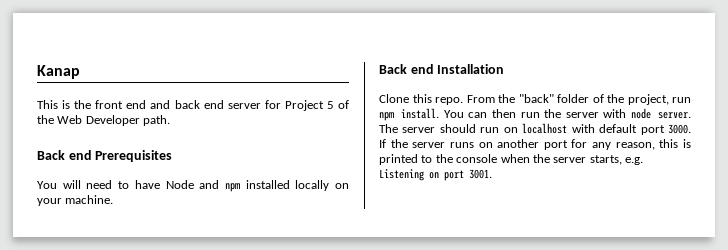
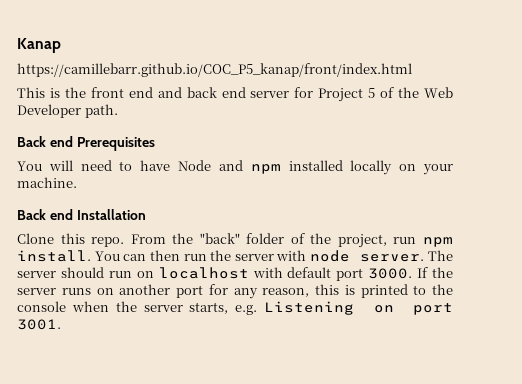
+ https://camillebarr.github.io/COC_P5_kanap/front/index.html

